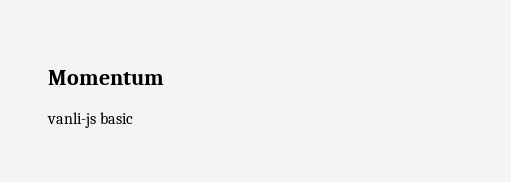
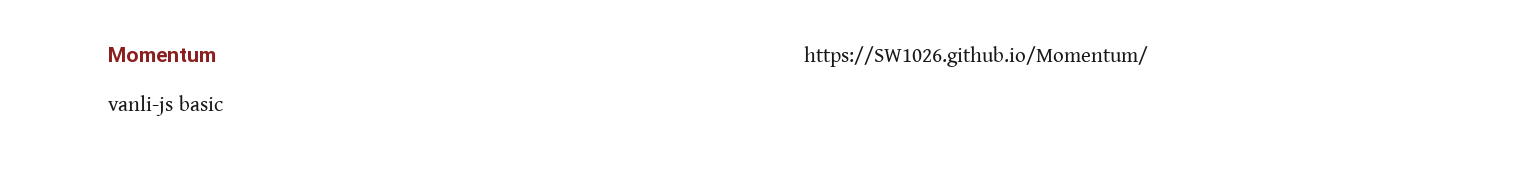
+ https://SW1026.github.io/Momentum/

